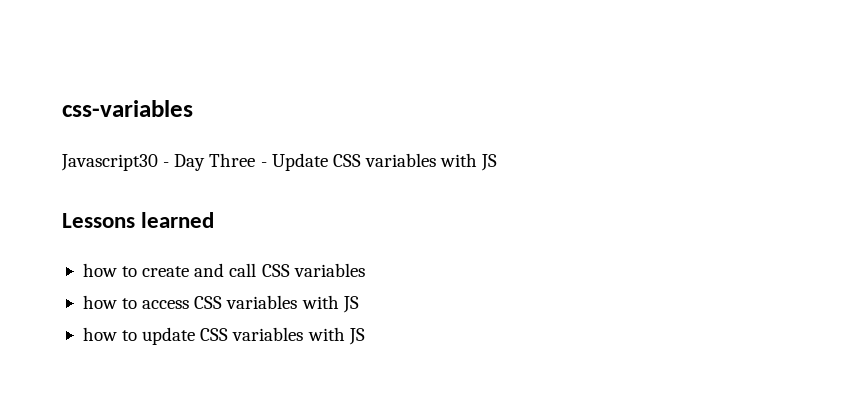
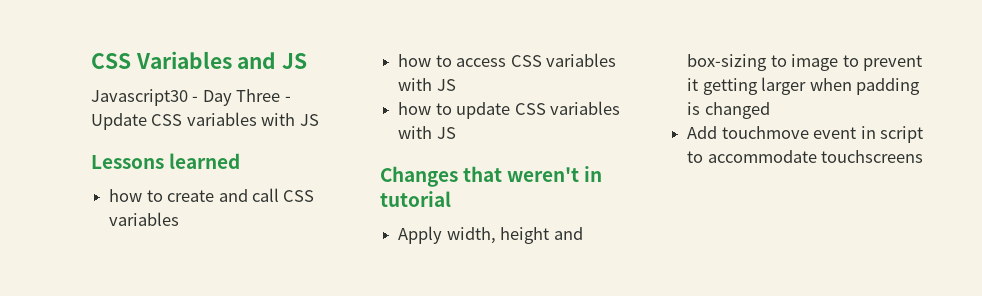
- css-variables
+ CSS Variables and JS
+ Changes that weren't in tutorial
+ Apply width, height and box-sizing to image to prevent it getting larger when padding is changed
+ Add touchmove event in script to accommodate touchscreens

